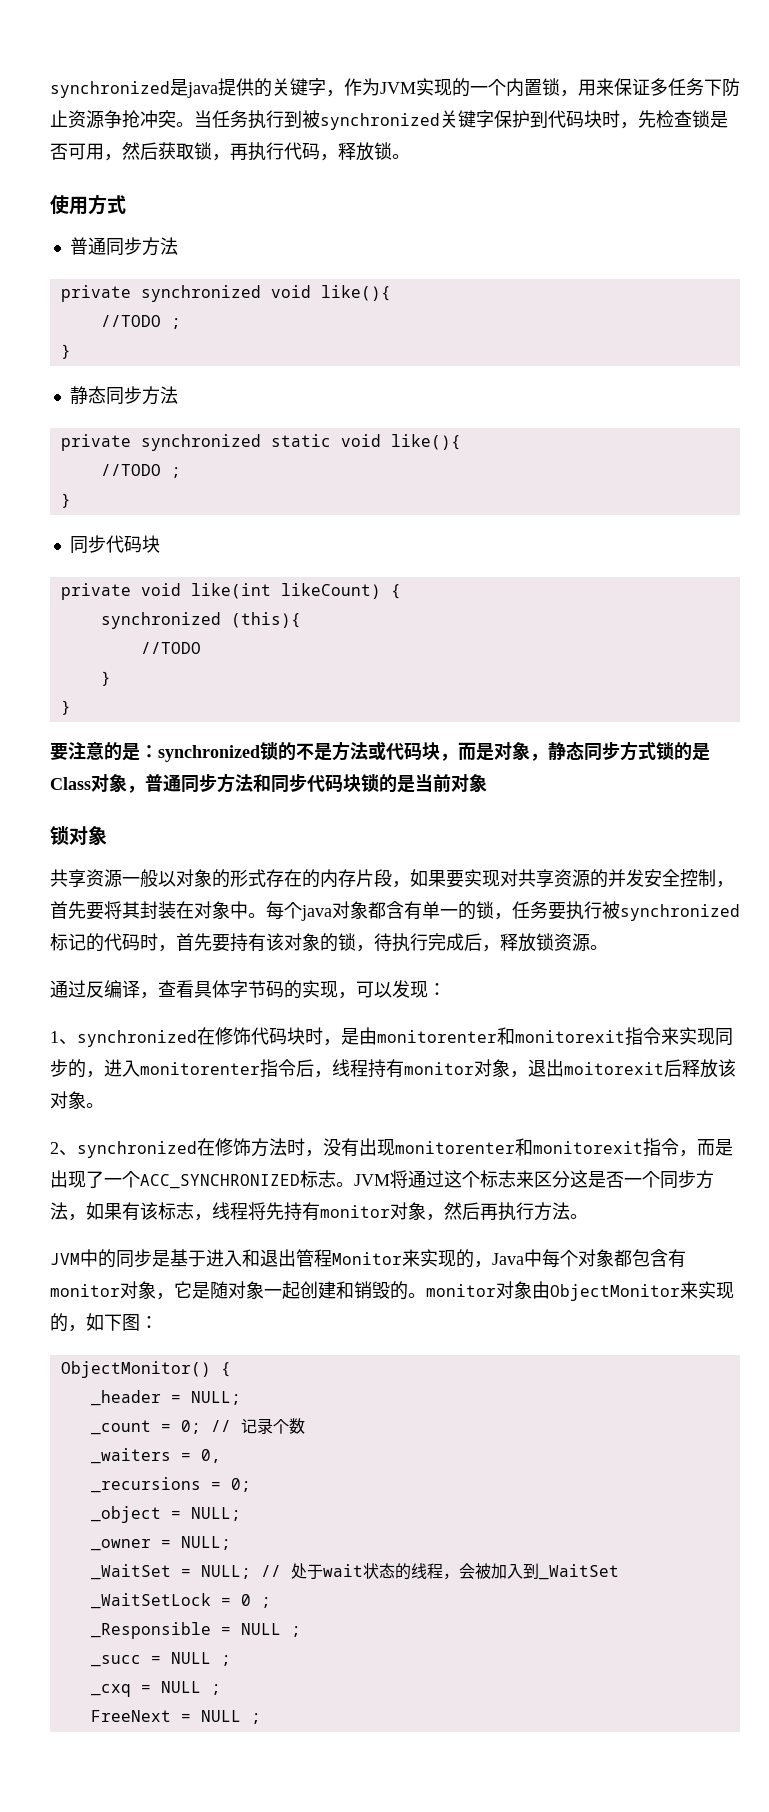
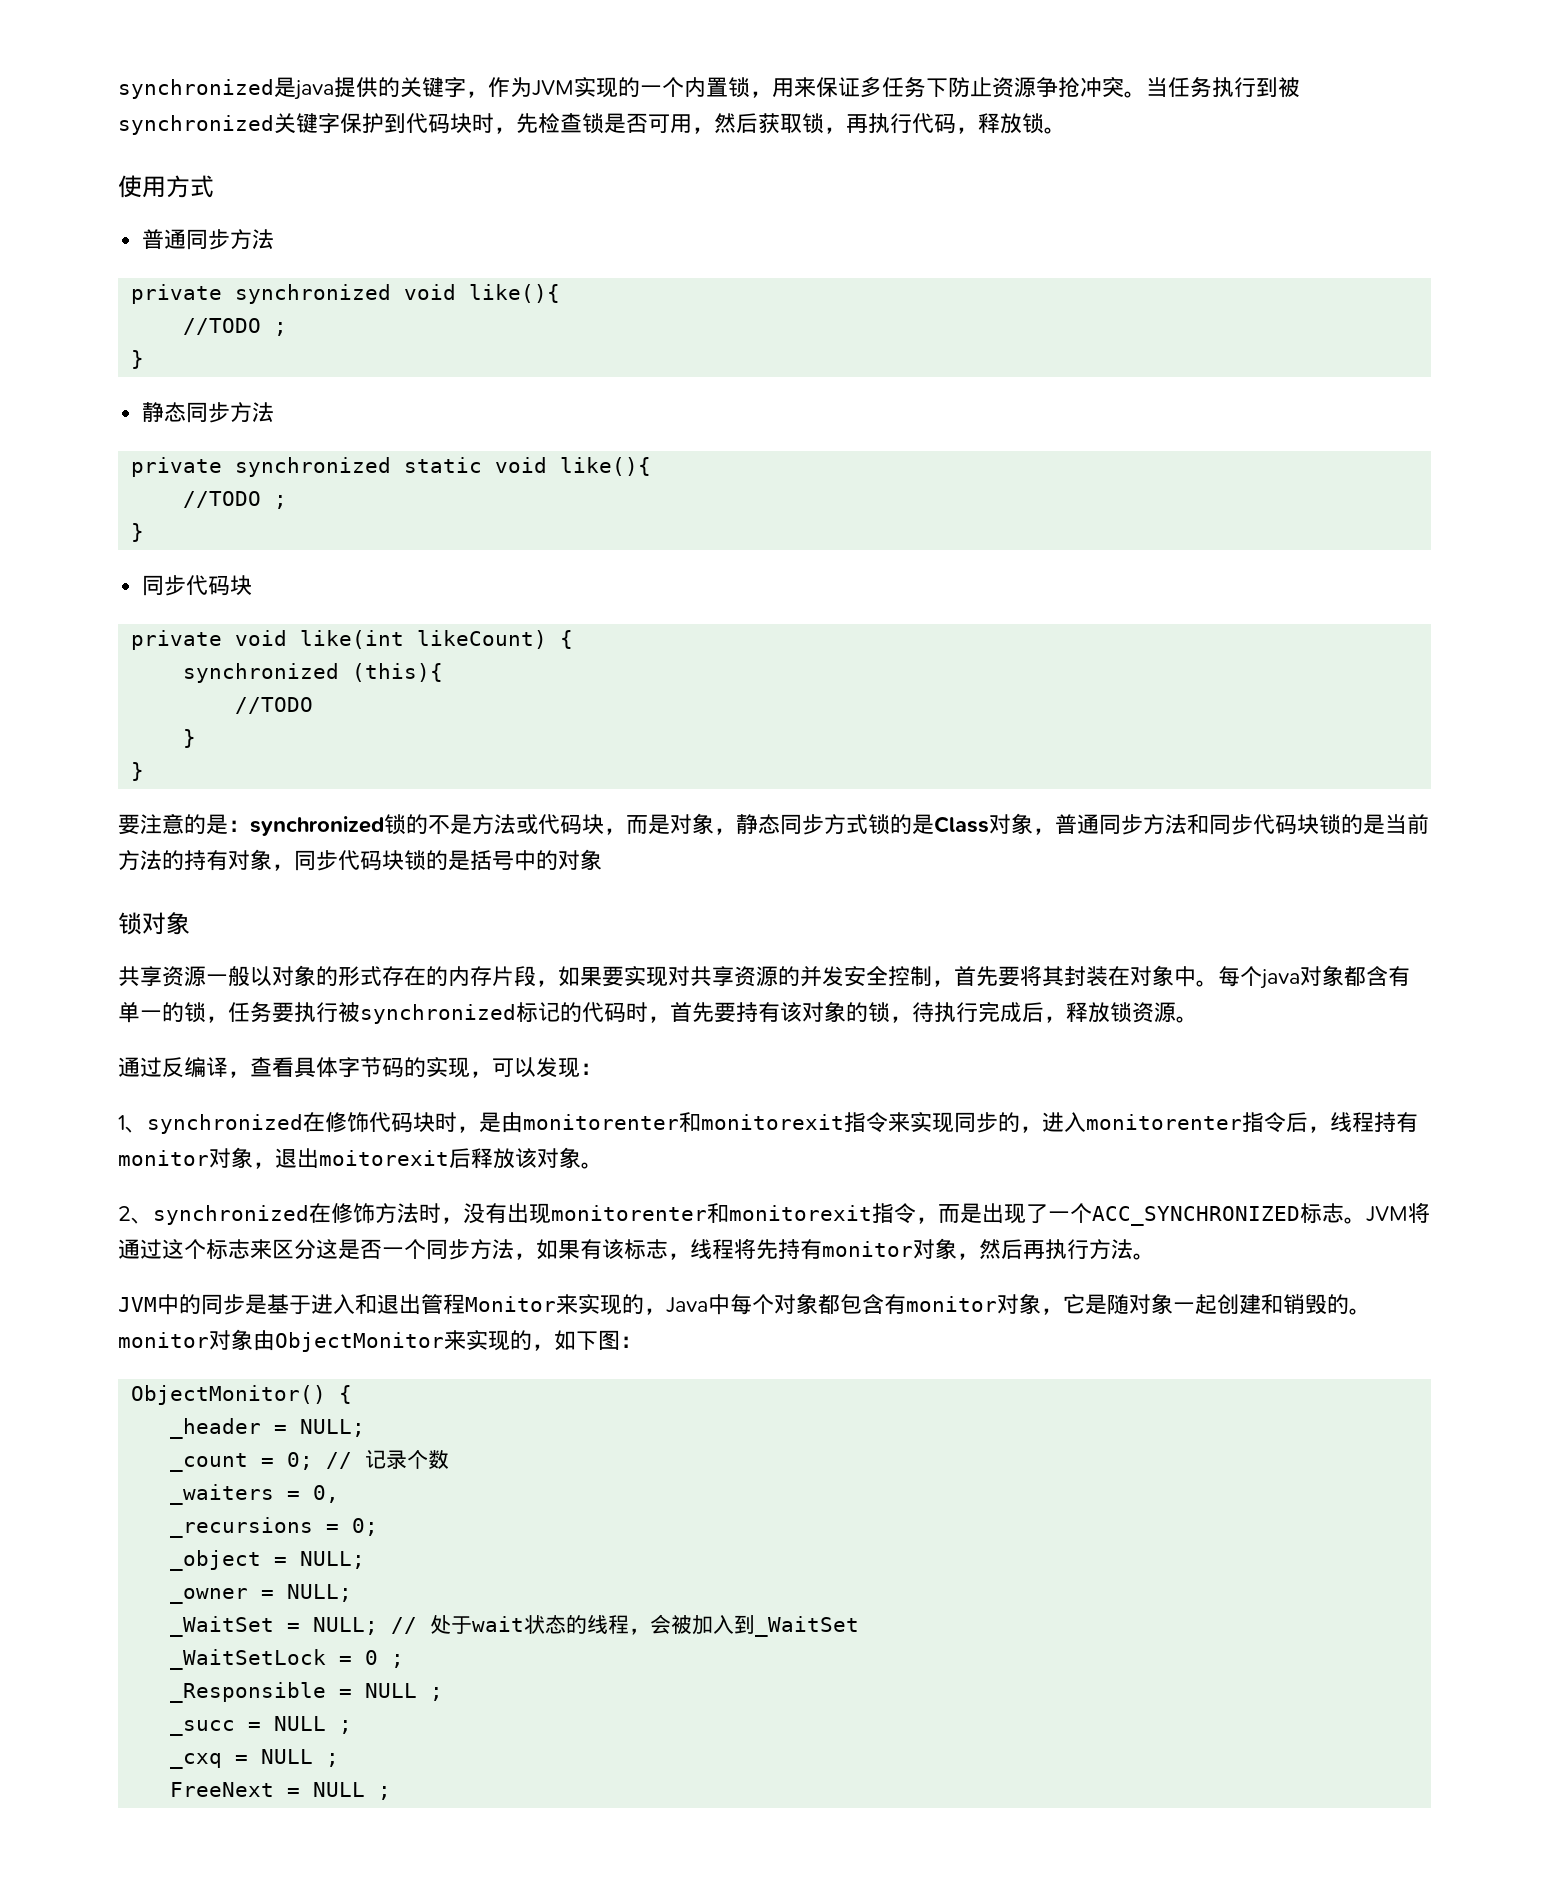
- 要注意的是：synchronized锁的不是方法或代码块，而是对象，静态同步方式锁的是Class对象，普通同步方法和同步代码块锁的是当前对象
+ 要注意的是：synchronized锁的不是方法或代码块，而是对象，静态同步方式锁的是Class对象，普通同步方法和同步代码块锁的是当前方法的持有对象，同步代码块锁的是括号中的对象

